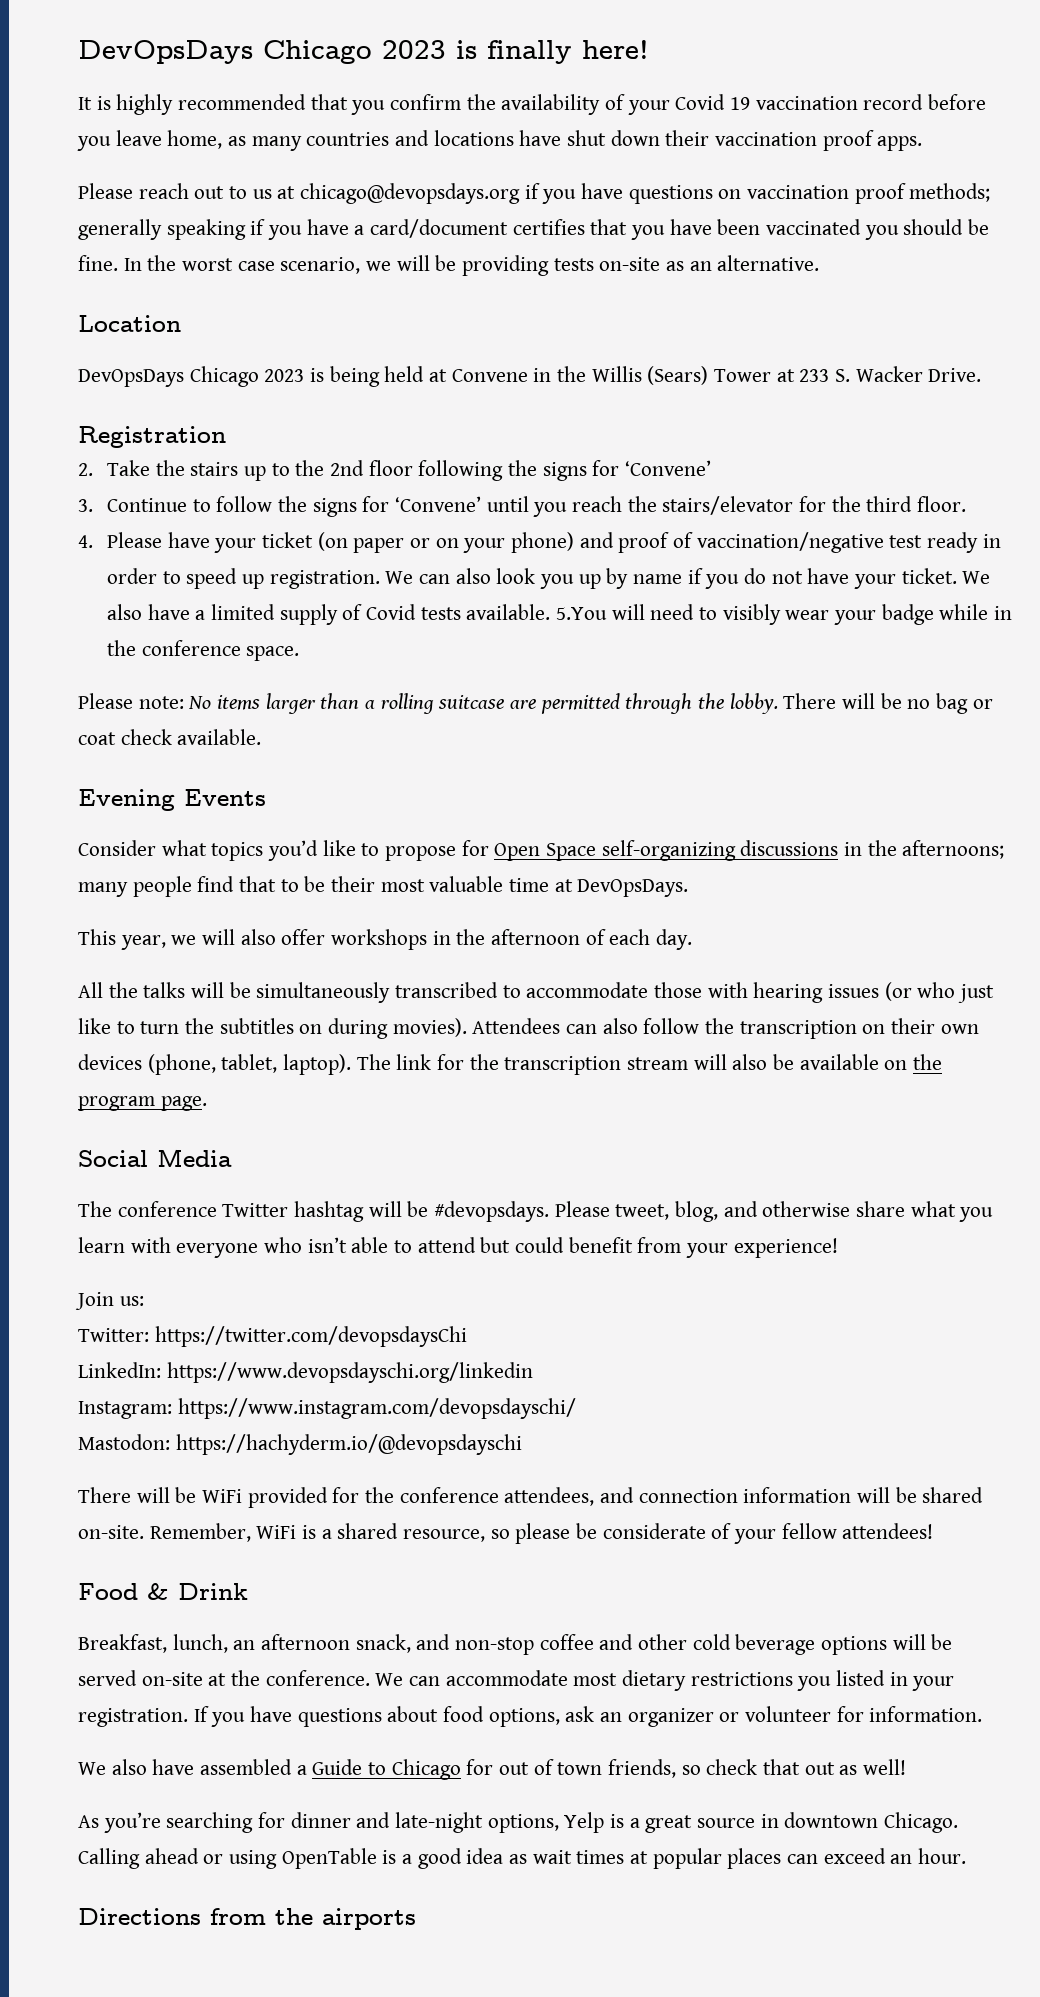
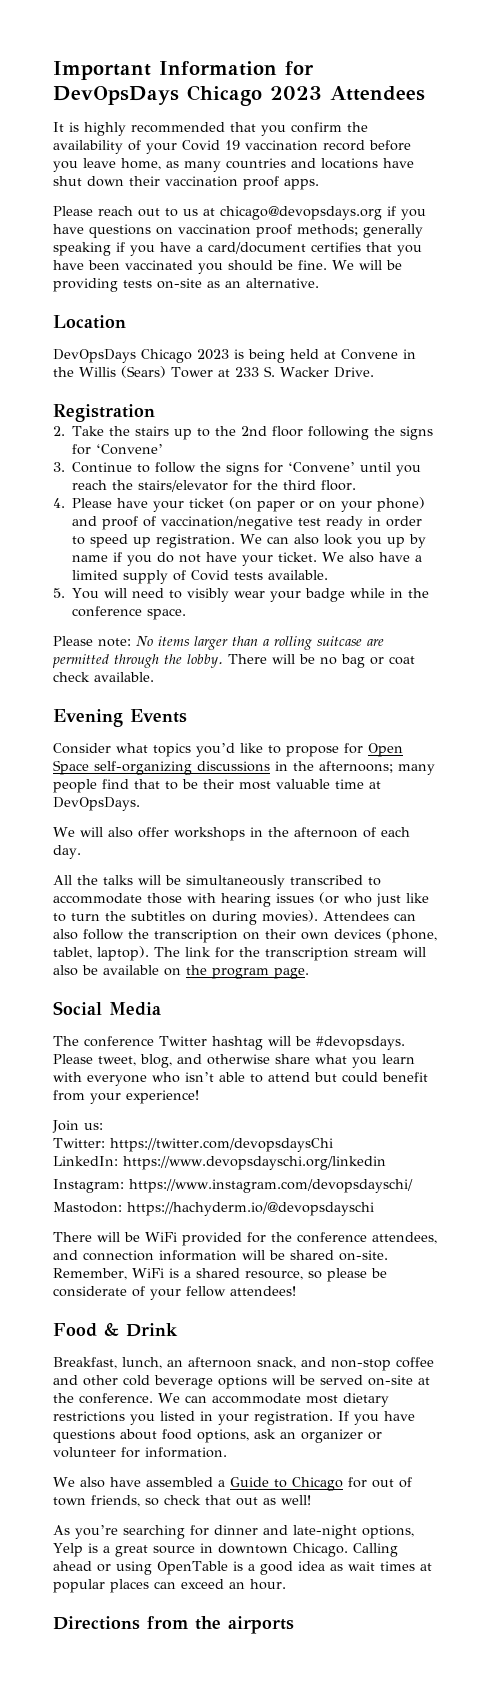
- DevOpsDays Chicago 2023 is finally here!
+ Important Information for DevOpsDays Chicago 2023 Attendees
- In the worst case scenario, we will be providing tests on-site as an alternative.
+ We will be providing tests on-site as an alternative.
- We also have a limited supply of Covid tests available. 5.You will need to visibly wear your badge while in the conference space.
+ We also have a limited supply of Covid tests available.
+ 5. You will need to visibly wear your badge while in the conference space.
- This year, we will also offer workshops in the afternoon of each day.
+ We will also offer workshops in the afternoon of each day.

